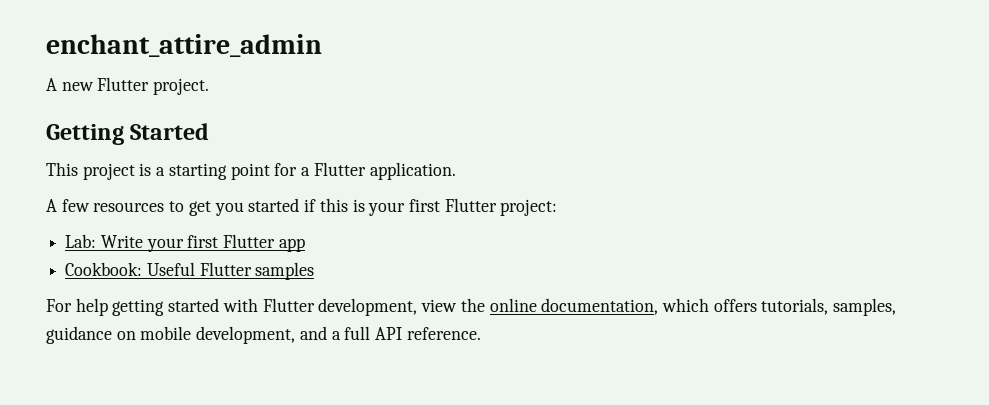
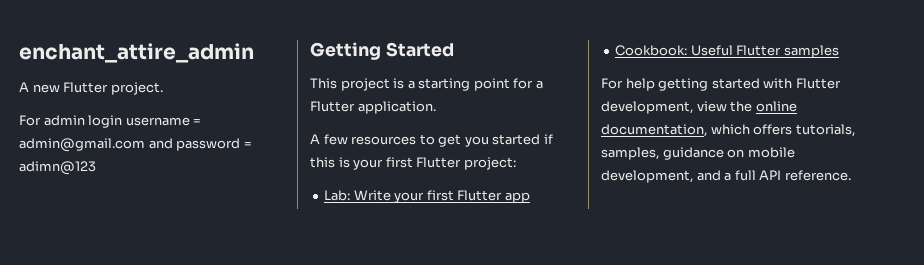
+ For admin login username = admin@gmail.com and password = adimn@123

